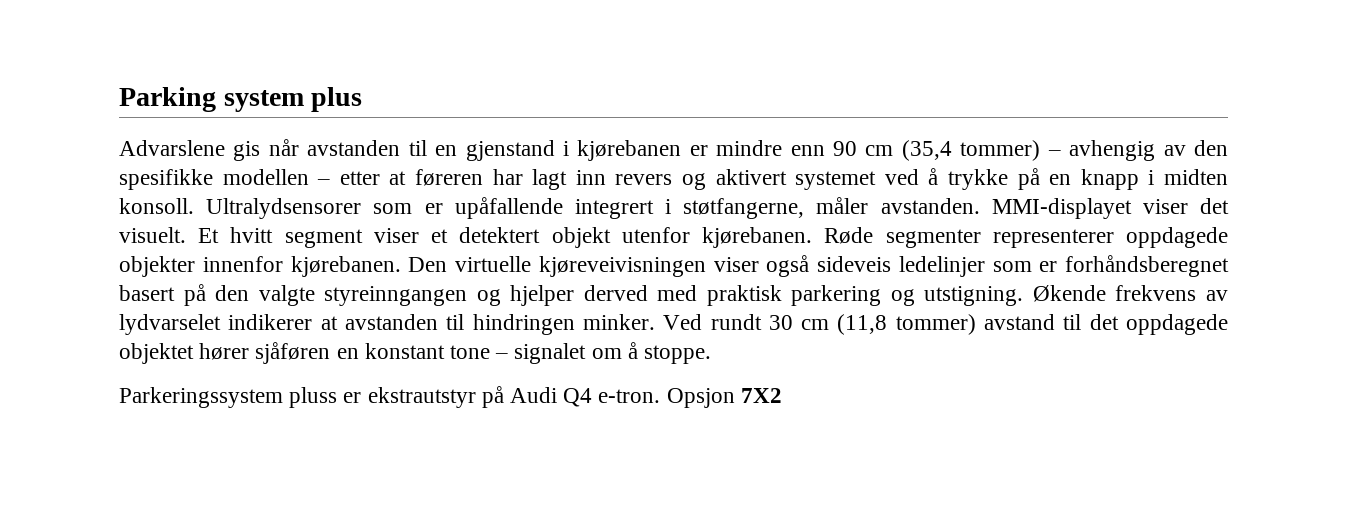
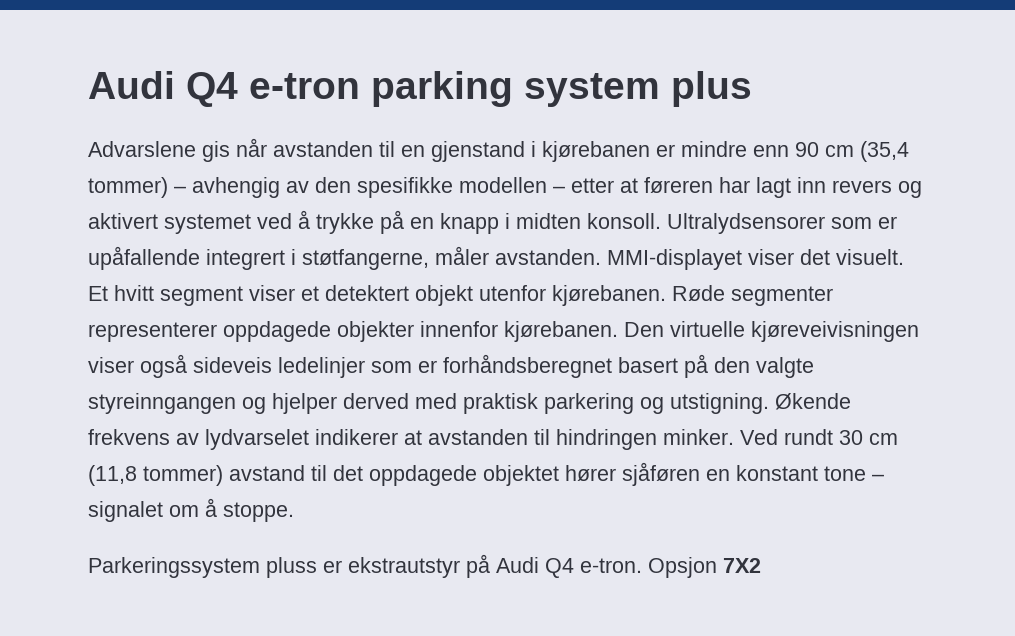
- Parking system plus
+ Audi Q4 e-tron parking system plus

